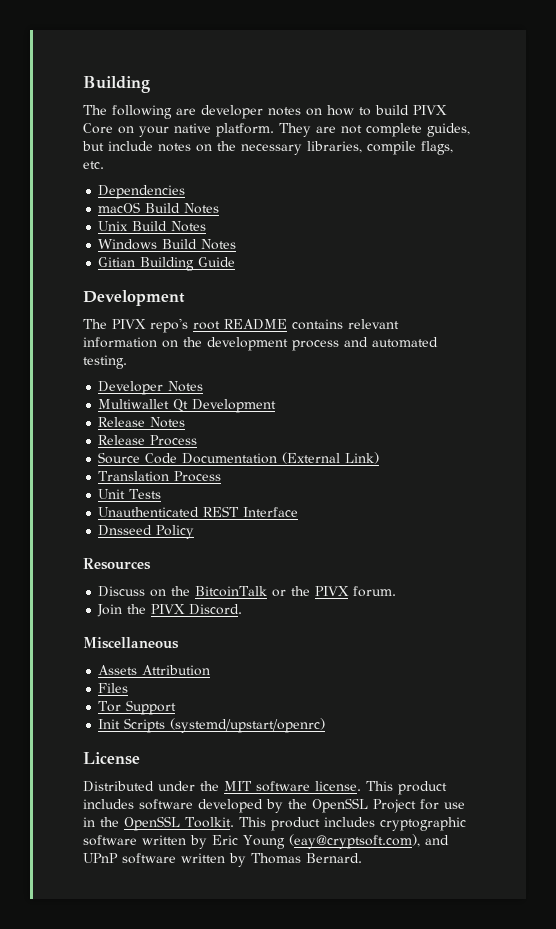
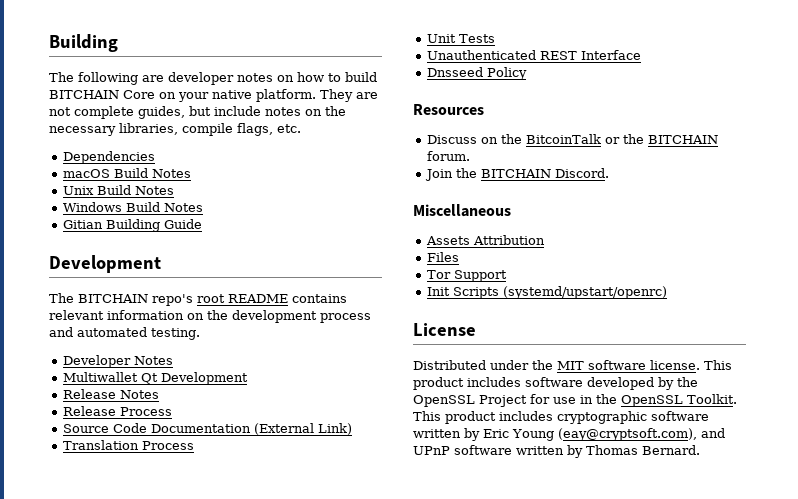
- The following are developer notes on how to build PIVX Core on your native platform.
+ The following are developer notes on how to build BITCHAIN Core on your native platform.
- The PIVX repo's root README contains relevant information on the development process and automated testing.
+ The BITCHAIN repo's root README contains relevant information on the development process and automated testing.
- Discuss on the BitcoinTalk or the PIVX forum.
+ Discuss on the BitcoinTalk or the BITCHAIN forum.
- Join the PIVX Discord.
+ Join the BITCHAIN Discord.

